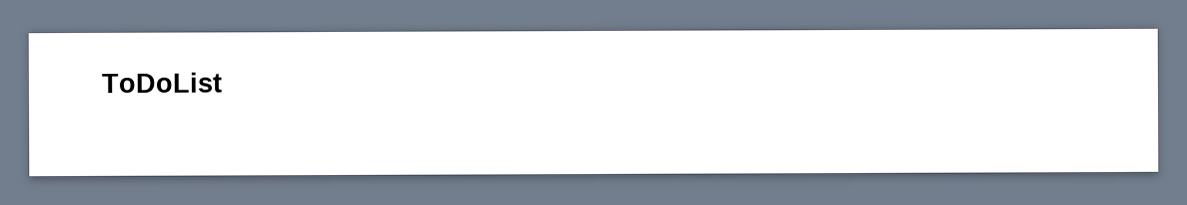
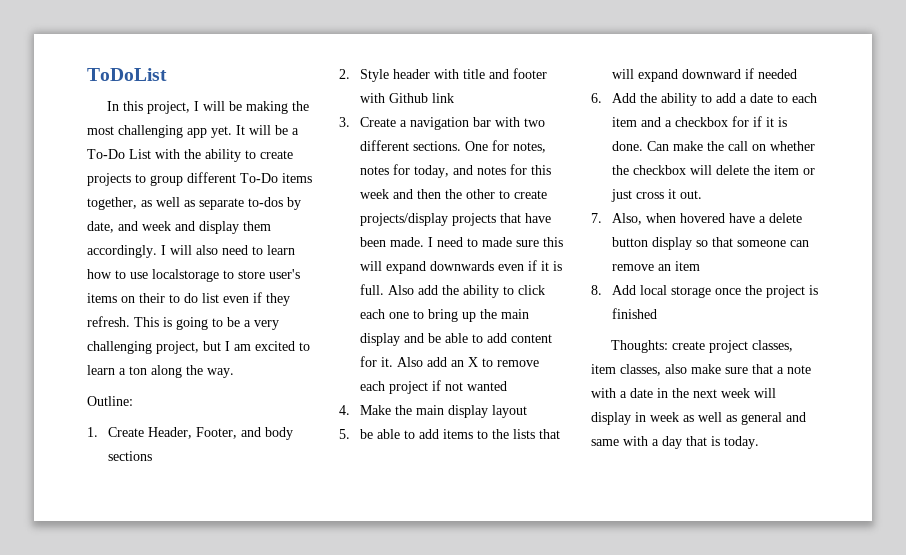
+ In this project, I will be making the most challenging app yet. It will be a To-Do List with the ability to create projects to group different To-Do items together, as well as separate to-dos by date, and week and display them accordingly. I will also need to learn how to use localstorage to store user's items on their to do list even if they refresh. This is going to be a very challenging project, but I am excited to learn a ton along the way.
+ Outline:
+ 1. Create Header, Footer, and body sections
+ 2. Style header with title and footer with Github link
+ 3. Create a navigation bar with two different sections. One for notes, notes for today, and notes for this week and then the other to create projects/display projects that have been made. I need to made sure this will expand downwards even if it is full. Also add the ability to click each one to bring up the main display and be able to add content for it. Also add an X to remove each project if not wanted
+ 4. Make the main display layout
+ 5. be able to add items to the lists that will expand downward if needed
+ 6. Add the ability to add a date to each item and a checkbox for if it is done. Can make the call on whether the checkbox will delete the item or just cross it out.
+ 7. Also, when hovered have a delete button display so that someone can remove an item
+ 8. Add local storage once the project is finished
+ Thoughts: create project classes, item classes, also make sure that a note with a date in the next week will display in week as well as general and same with a day that is today.

